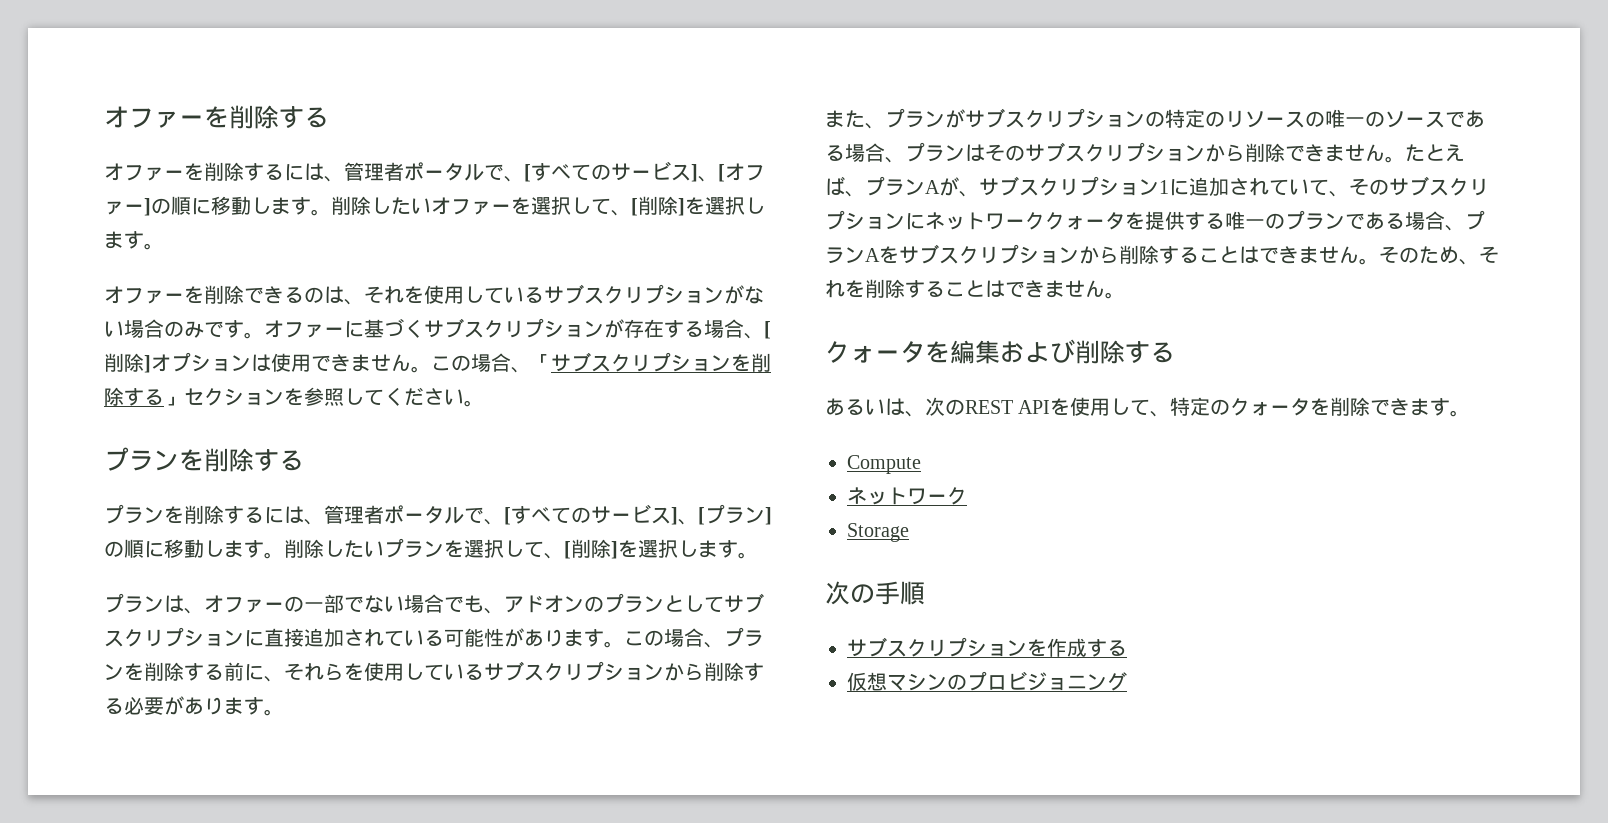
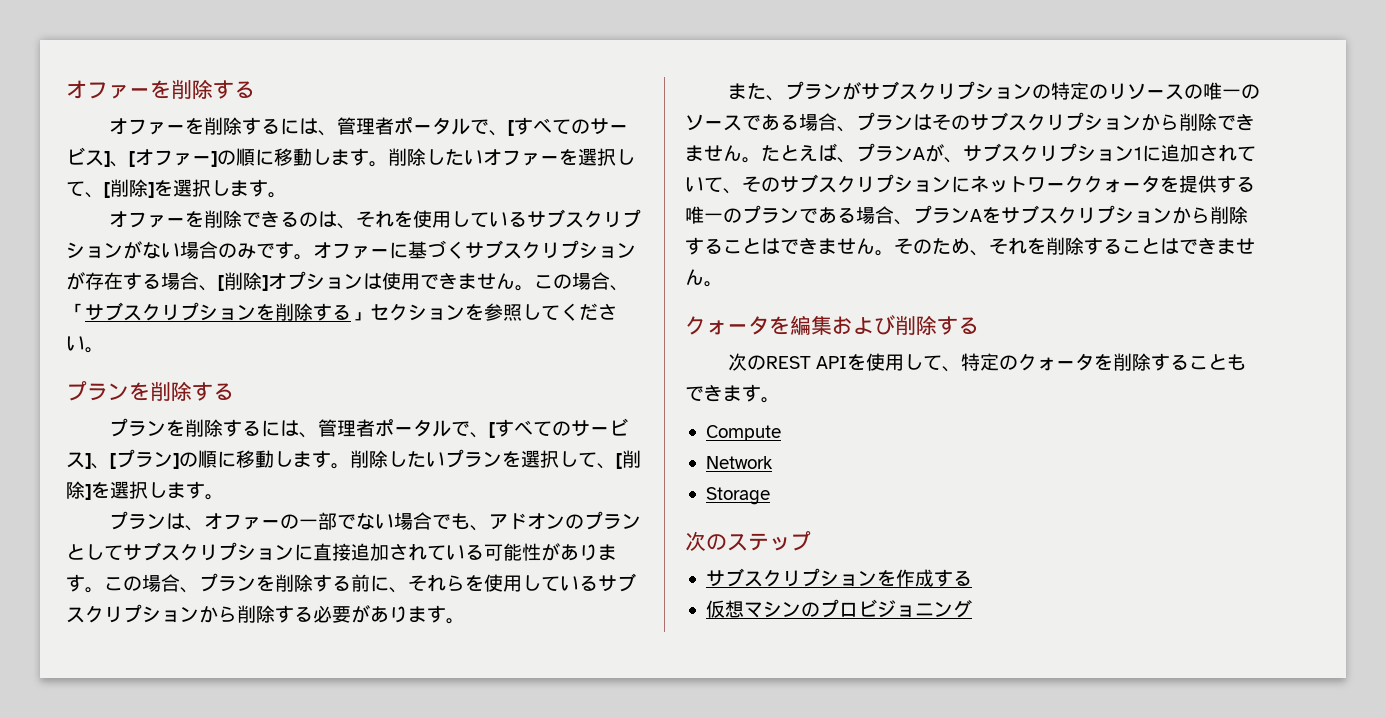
- あるいは、次のREST APIを使用して、特定のクォータを削除できます。
+ 次のREST APIを使用して、特定のクォータを削除することもできます。
  Compute
- ネットワーク
+ Network
- 次の手順
+ 次のステップ

